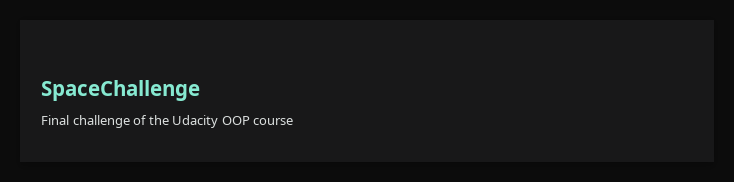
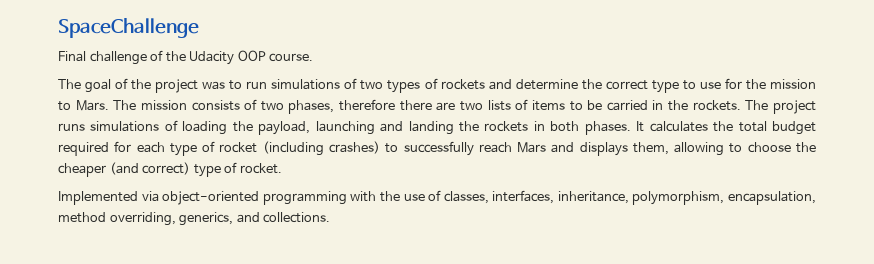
- Final challenge of the Udacity OOP course
+ Final challenge of the Udacity OOP course.
+ The goal of the project was to run simulations of two types of rockets and determine the correct type to use for the mission to Mars. The mission consists of two phases, therefore there are two lists of items to be carried in the rockets. The project runs simulations of loading the payload, launching and landing the rockets in both phases. It calculates the total budget required for each type of rocket (including crashes) to successfully reach Mars and displays them, allowing to choose the cheaper (and correct) type of rocket.
+ Implemented via object-oriented programming with the use of classes, interfaces, inheritance, polymorphism, encapsulation, method overriding, generics, and collections.

